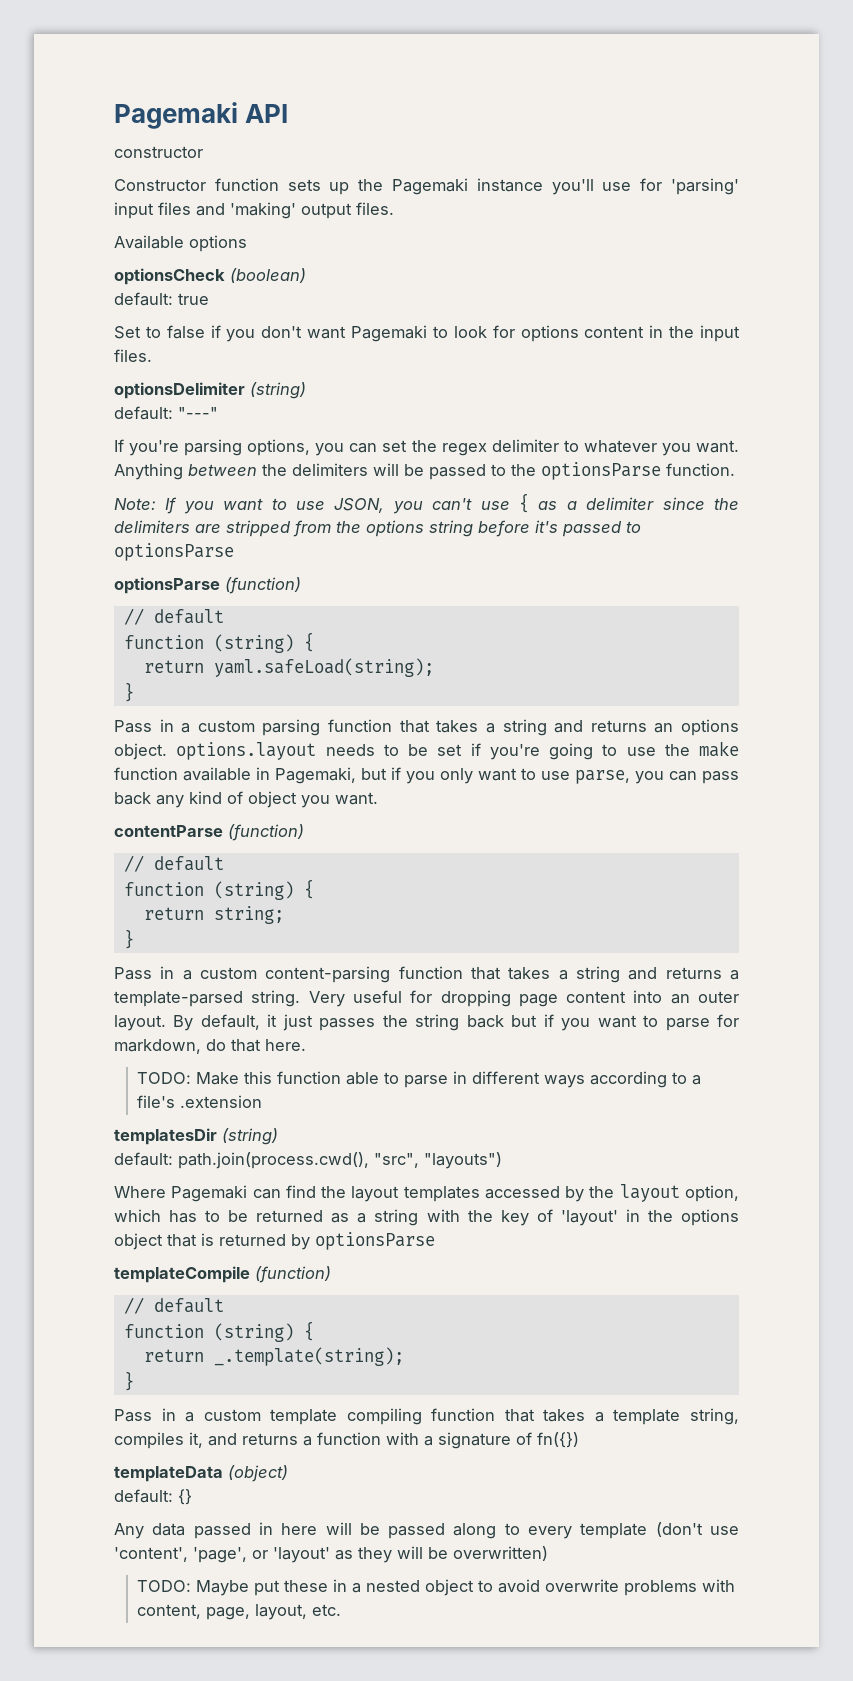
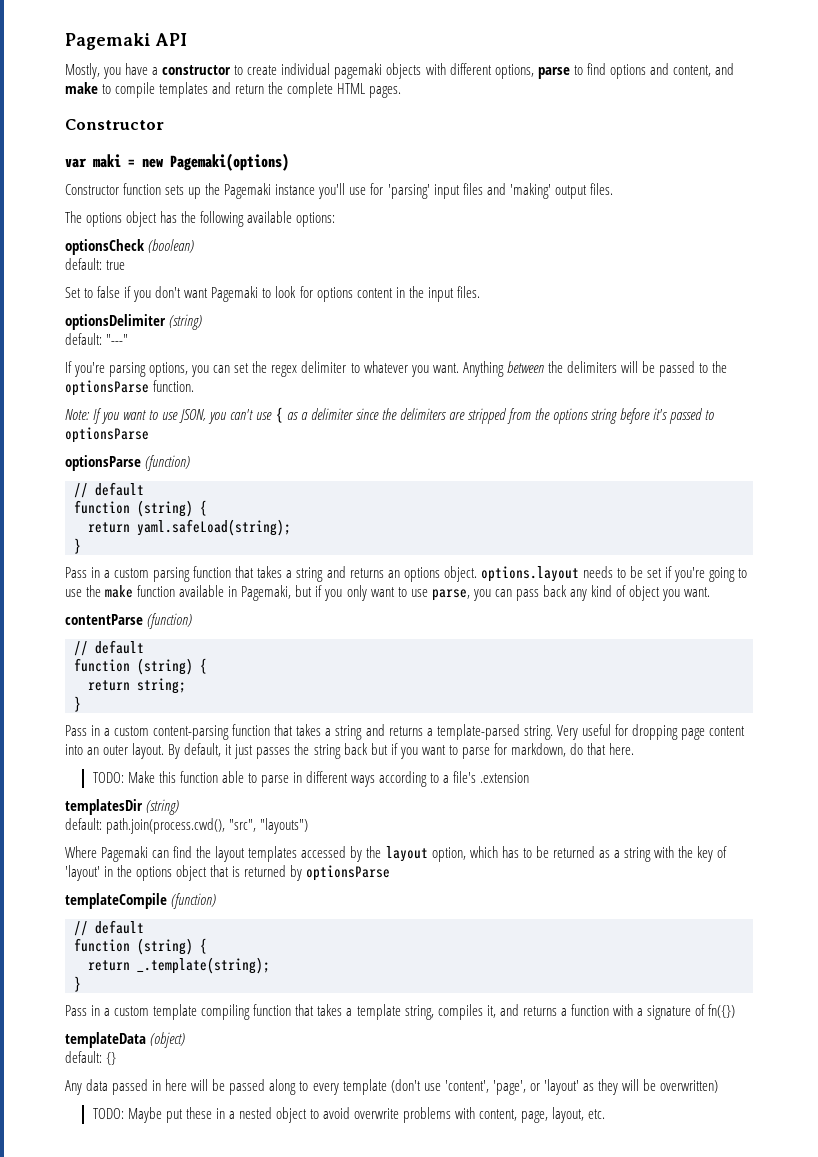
- constructor
+ Mostly, you have a constructor to create individual pagemaki objects with different options, parse to find options and content, and make to compile templates and return the complete HTML pages.
+ Constructor
+ var maki = new Pagemaki(options)
- Available options
+ The options object has the following available options:

